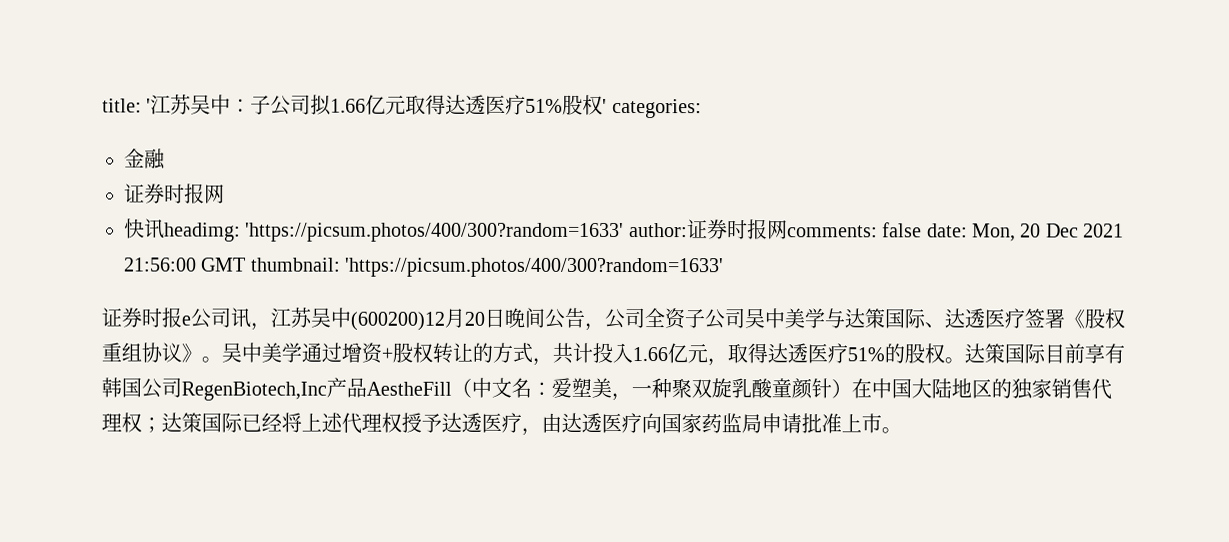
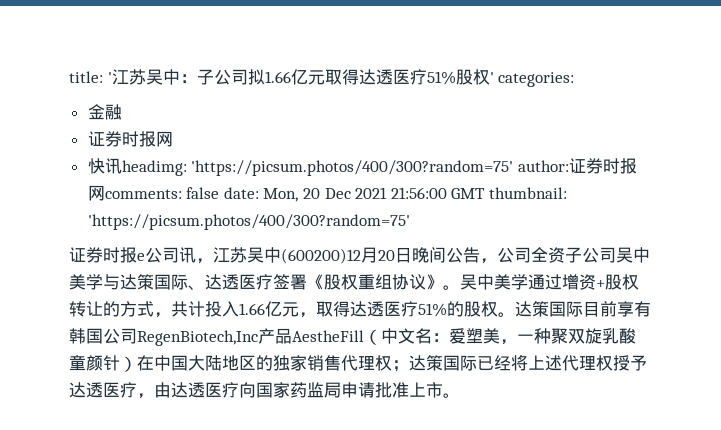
- 快讯headimg: 'https://picsum.photos/400/300?random=1633' author:证券时报网comments: false date: Mon, 20 Dec 2021 21:56:00 GMT thumbnail: 'https://picsum.photos/400/300?random=1633'
+ 快讯headimg: 'https://picsum.photos/400/300?random=75' author:证券时报网comments: false date: Mon, 20 Dec 2021 21:56:00 GMT thumbnail: 'https://picsum.photos/400/300?random=75'

